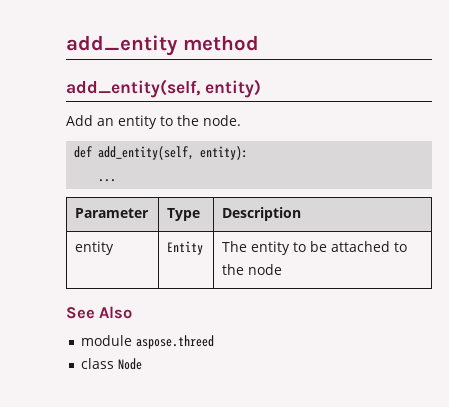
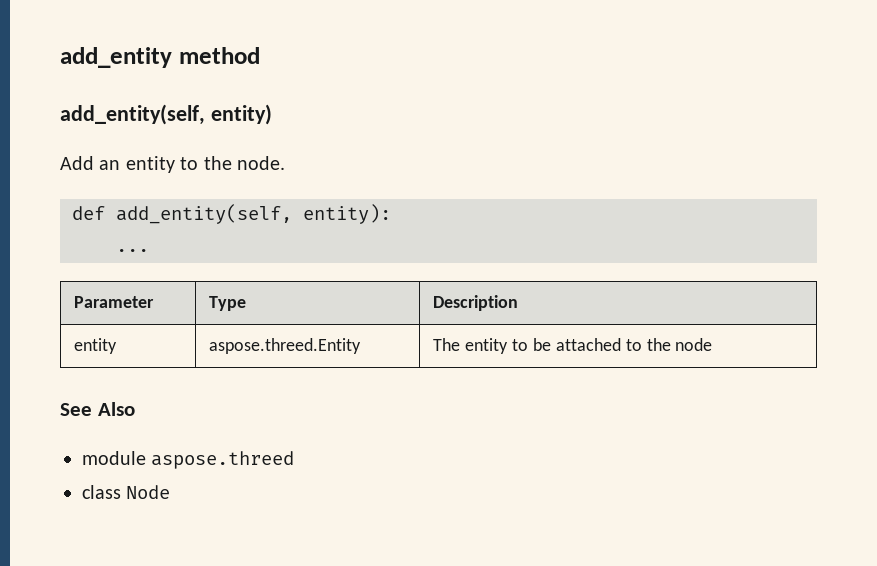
- entity | Entity | The entity to be attached to the node
+ entity | aspose.threed.Entity | The entity to be attached to the node

